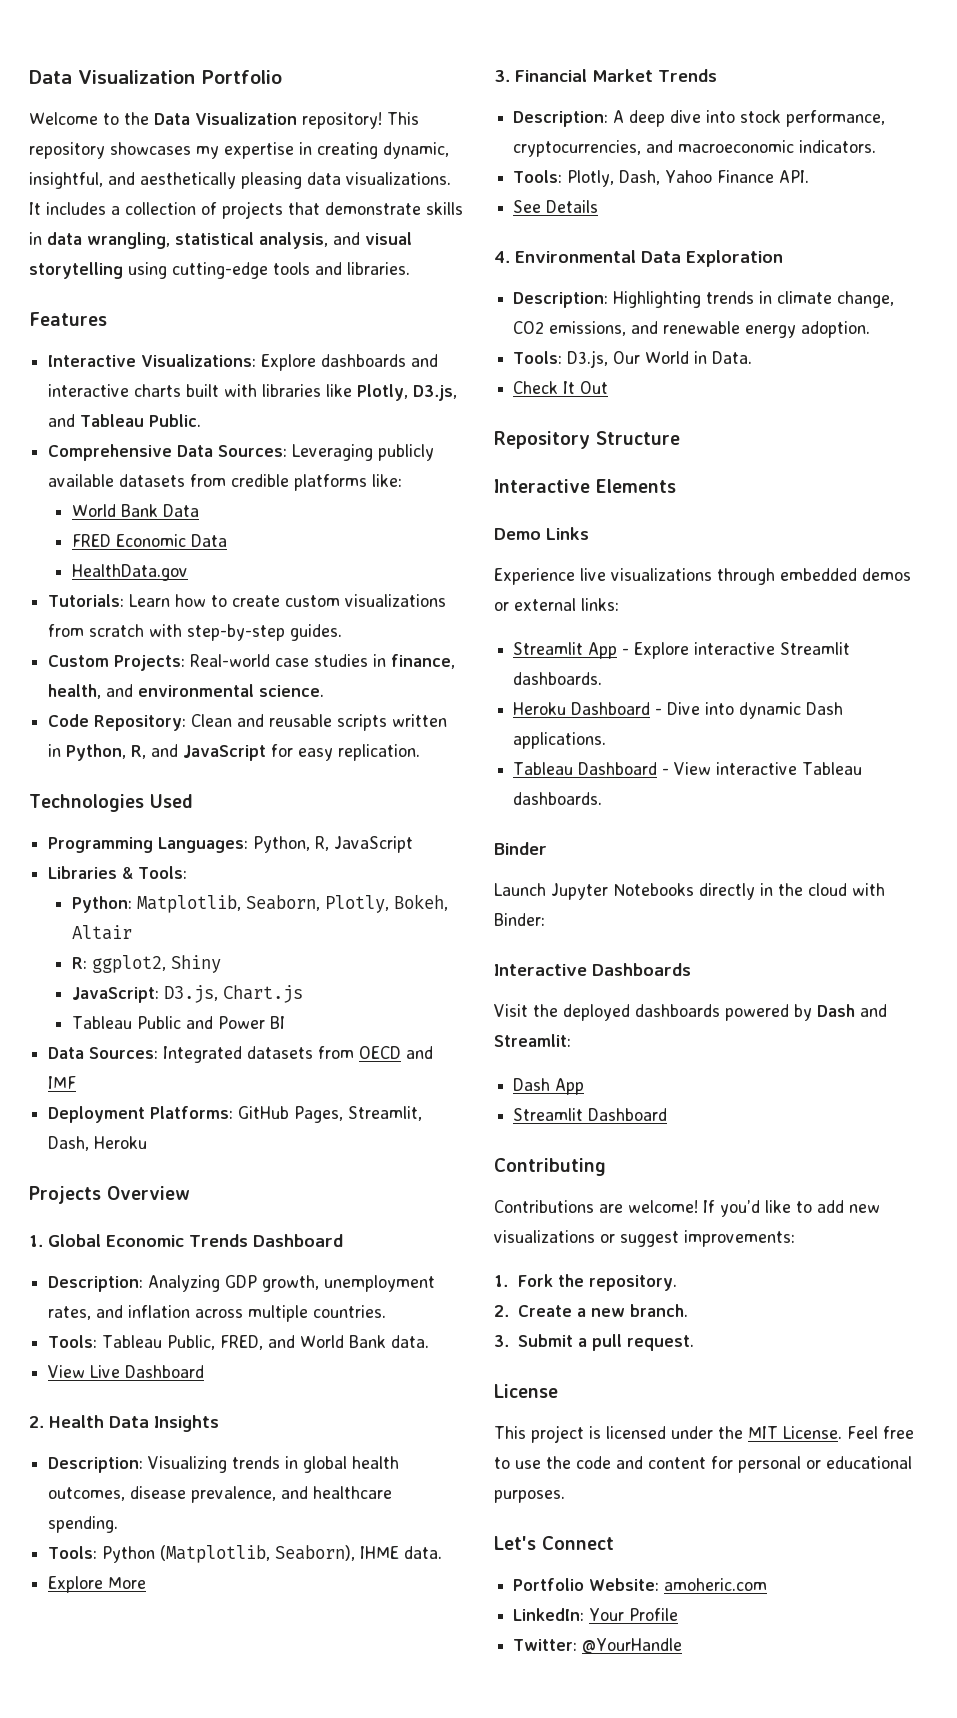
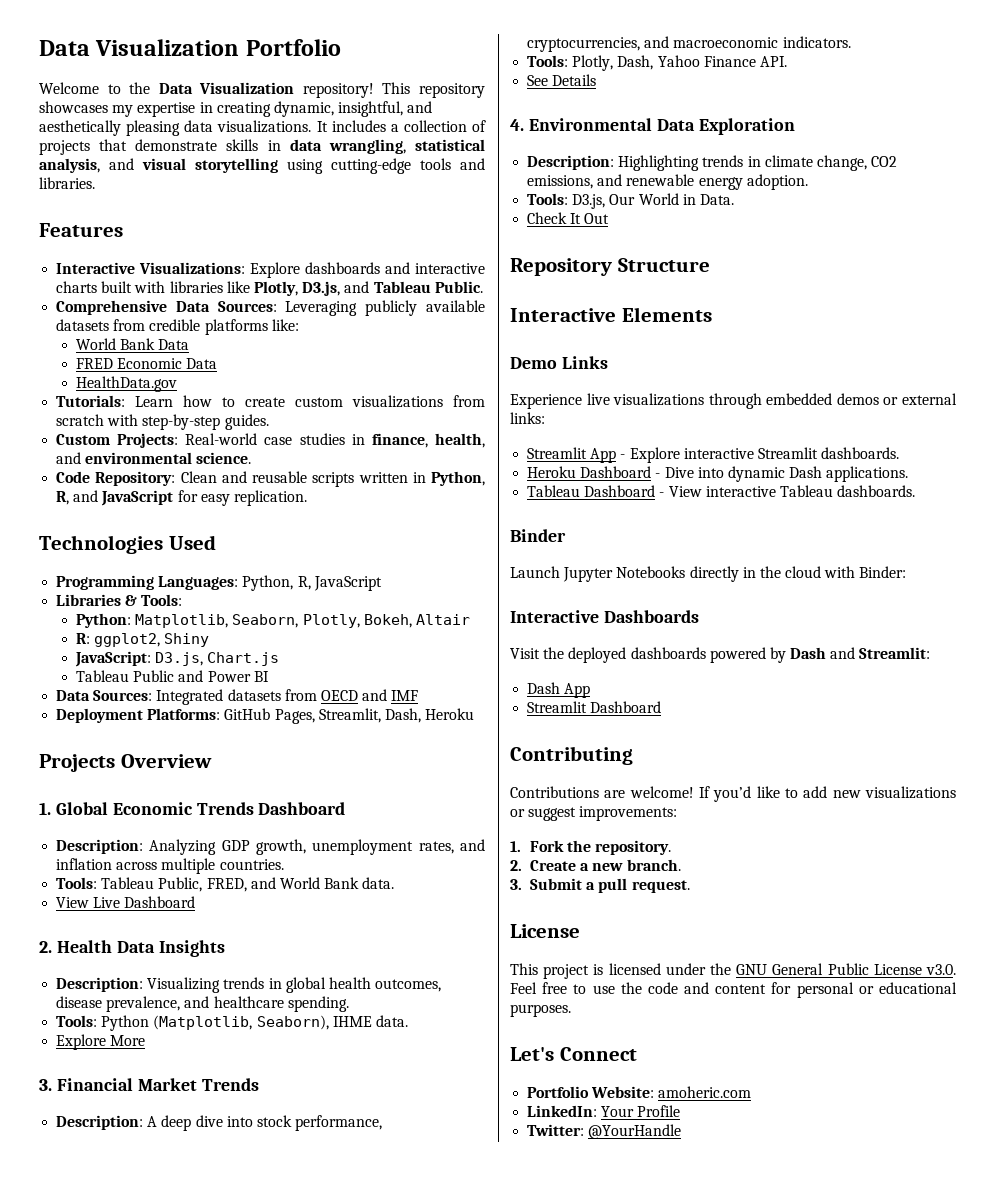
- This project is licensed under the MIT License. Feel free to use the code and content for personal or educational purposes.
+ This project is licensed under the GNU General Public License v3.0. Feel free to use the code and content for personal or educational purposes.

